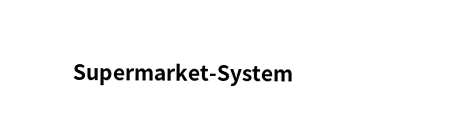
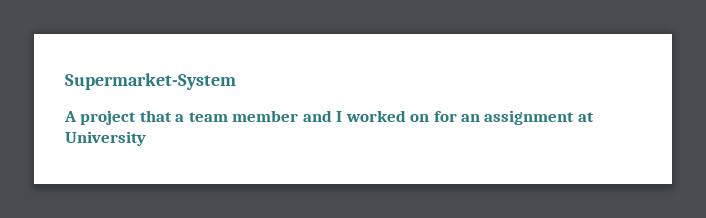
+ A project that a team member and I worked on for an assignment at University

